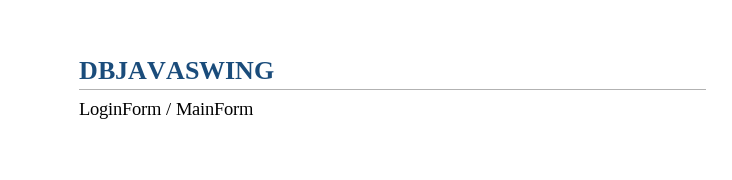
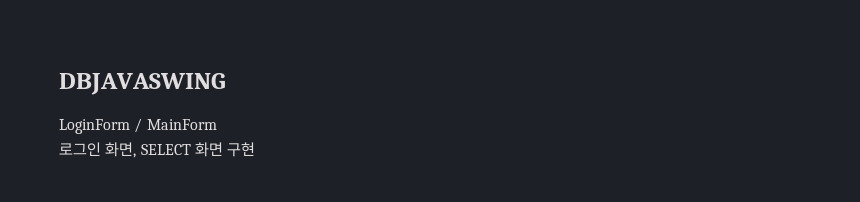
+ 로그인 화면, SELECT 화면 구현

